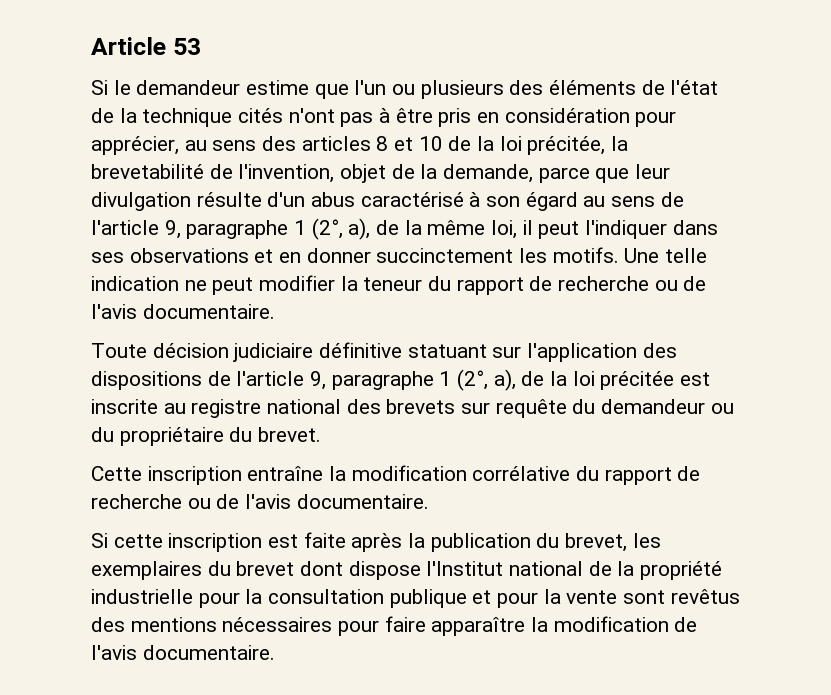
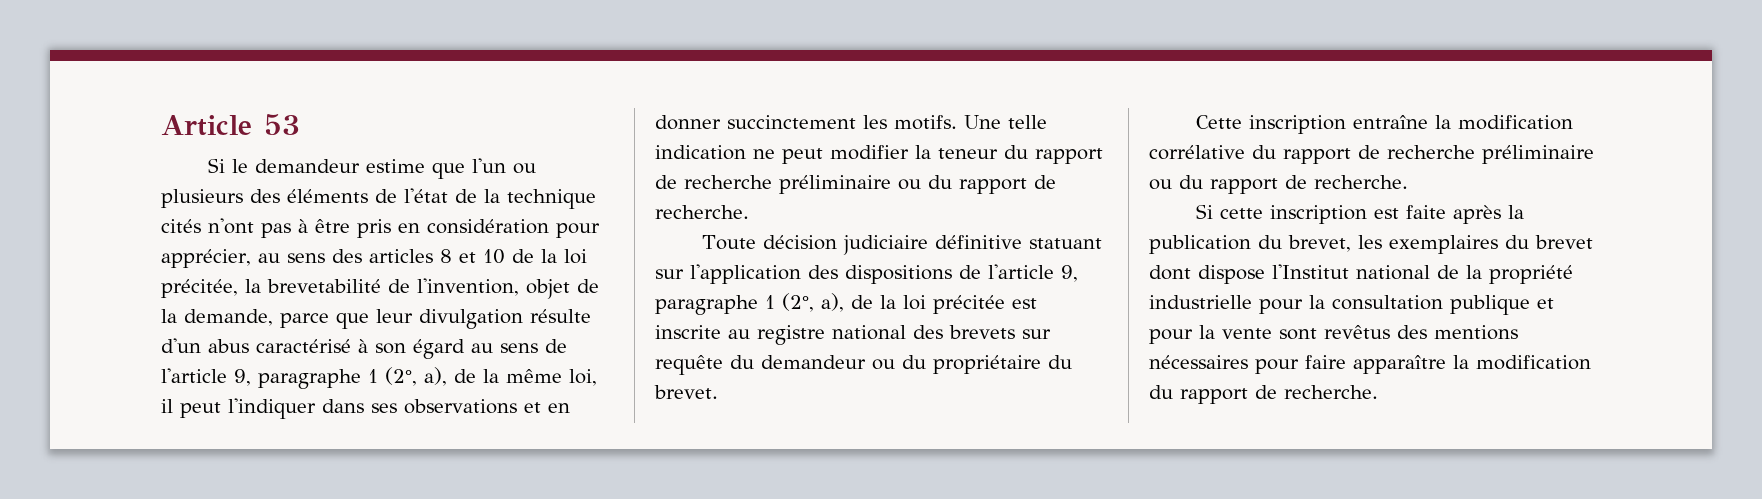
- Une telle indication ne peut modifier la teneur du rapport de recherche ou de l'avis documentaire.
+ Une telle indication ne peut modifier la teneur du rapport de recherche préliminaire ou du rapport de recherche.
- Cette inscription entraîne la modification corrélative du rapport de recherche ou de l'avis documentaire.
+ Cette inscription entraîne la modification corrélative du rapport de recherche préliminaire ou du rapport de recherche.
- Si cette inscription est faite après la publication du brevet, les exemplaires du brevet dont dispose l'Institut national de la propriété industrielle pour la consultation publique et pour la vente sont revêtus des mentions nécessaires pour faire apparaître la modification de l'avis documentaire.
+ Si cette inscription est faite après la publication du brevet, les exemplaires du brevet dont dispose l'Institut national de la propriété industrielle pour la consultation publique et pour la vente sont revêtus des mentions nécessaires pour faire apparaître la modification du rapport de recherche.

